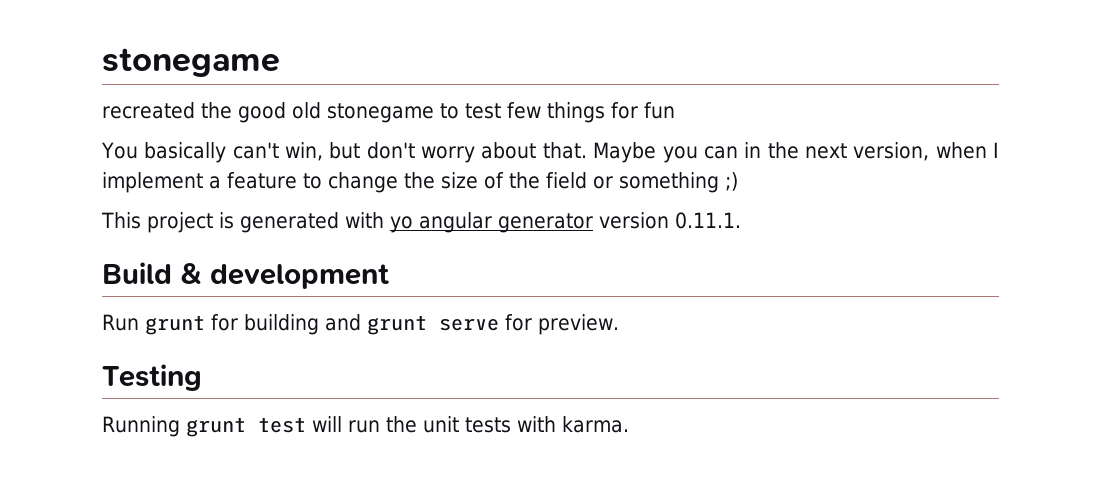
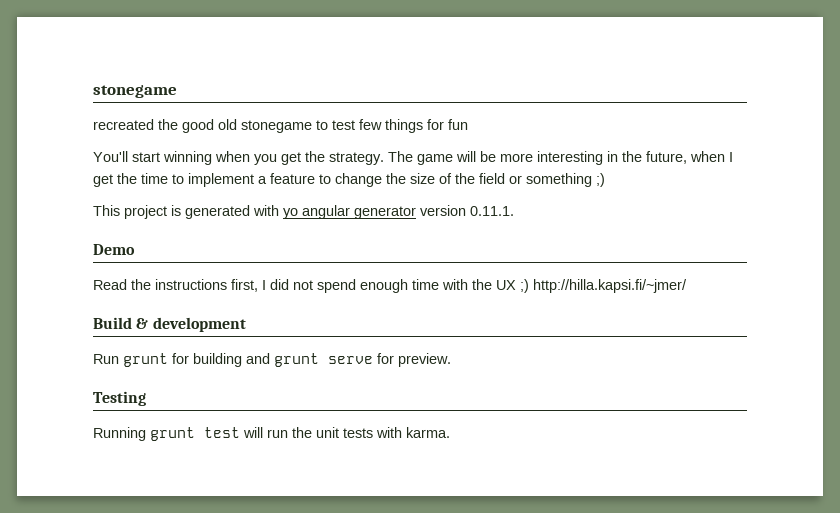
- You basically can't win, but don't worry about that. Maybe you can in the next version, when I implement a feature to change the size of the field or something ;)
+ You'll start winning when you get the strategy. The game will be more interesting in the future, when I get the time to implement a feature to change the size of the field or something ;)
+ Demo
+ Read the instructions first, I did not spend enough time with the UX ;) http://hilla.kapsi.fi/~jmer/

